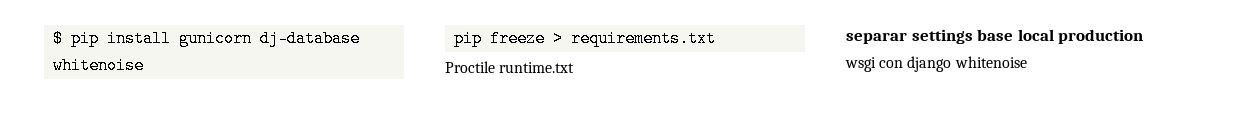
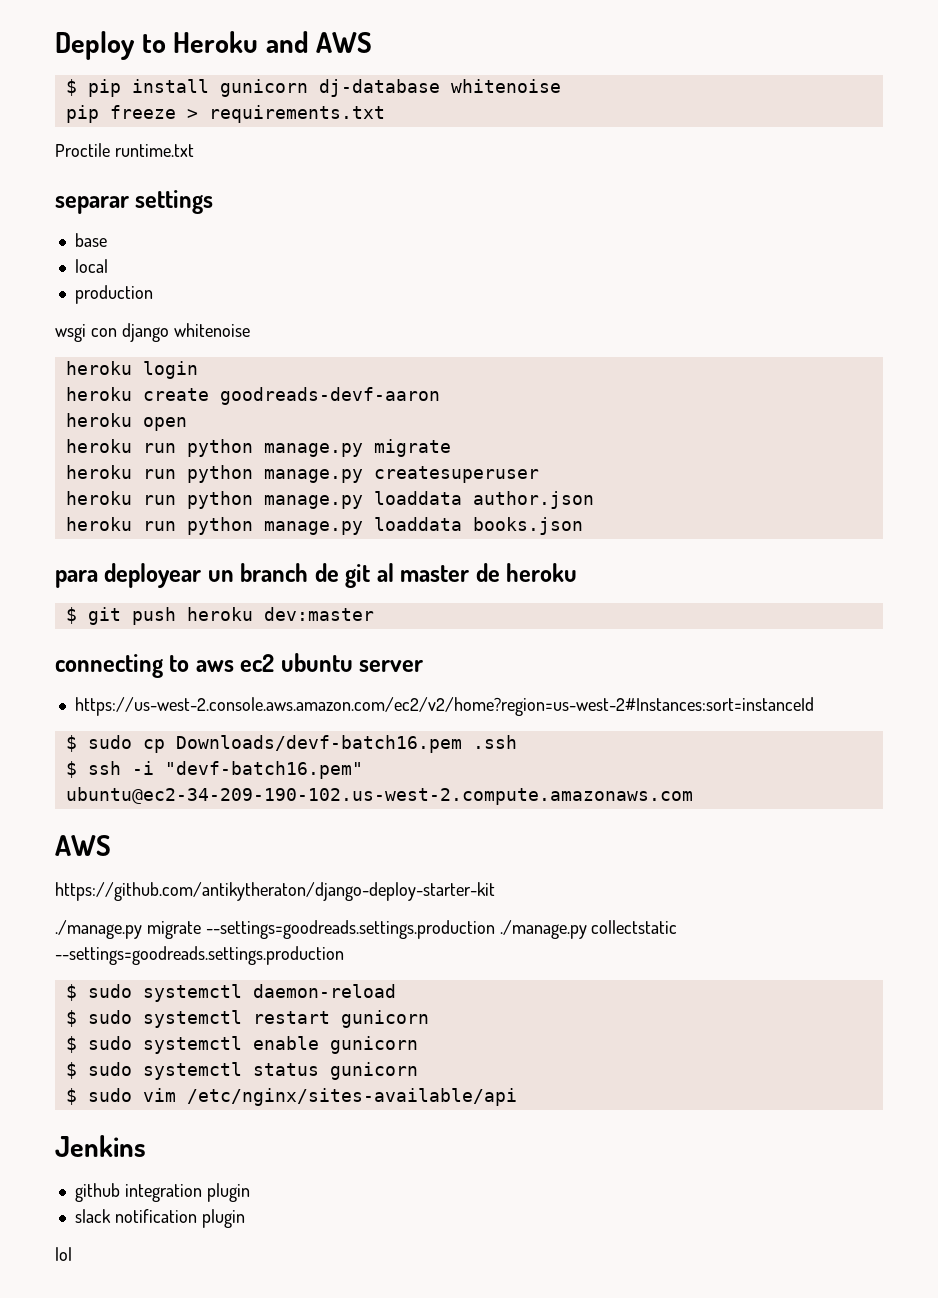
+ Deploy to Heroku and AWS
- separar settings base local production
+ separar settings
+ base
+ local
+ production
+ heroku login
+ heroku create goodreads-devf-aaron
+ heroku open
+ heroku run python manage.py migrate
+ heroku run python manage.py createsuperuser
+ heroku run python manage.py loaddata author.json
+ heroku run python manage.py loaddata books.json
+ para deployear un branch de git al master de heroku
+ $ git push heroku dev:master
+ connecting to aws ec2 ubuntu server
+ https://us-west-2.console.aws.amazon.com/ec2/v2/home?region=us-west-2#Instances:sort=instanceId
+ $ sudo cp Downloads/devf-batch16.pem .ssh
+ $ ssh -i "devf-batch16.pem" ubuntu@ec2-34-209-190-102.us-west-2.compute.amazonaws.com
+ AWS
+ https://github.com/antikytheraton/django-deploy-starter-kit
+ ./manage.py migrate --settings=goodreads.settings.production ./manage.py collectstatic --settings=goodreads.settings.production
+ $ sudo systemctl daemon-reload
+ $ sudo systemctl restart gunicorn
+ $ sudo systemctl enable gunicorn
+ $ sudo systemctl status gunicorn
+ $ sudo vim /etc/nginx/sites-available/api
+ Jenkins
+ github integration plugin
+ slack notification plugin
+ lol

